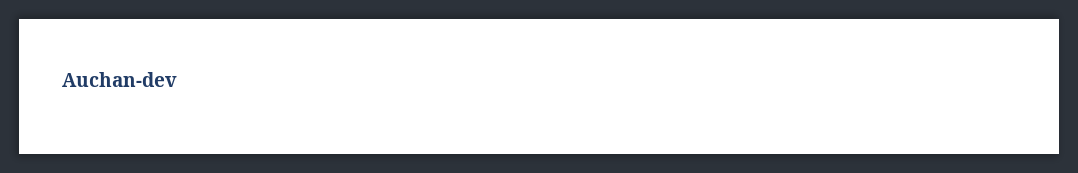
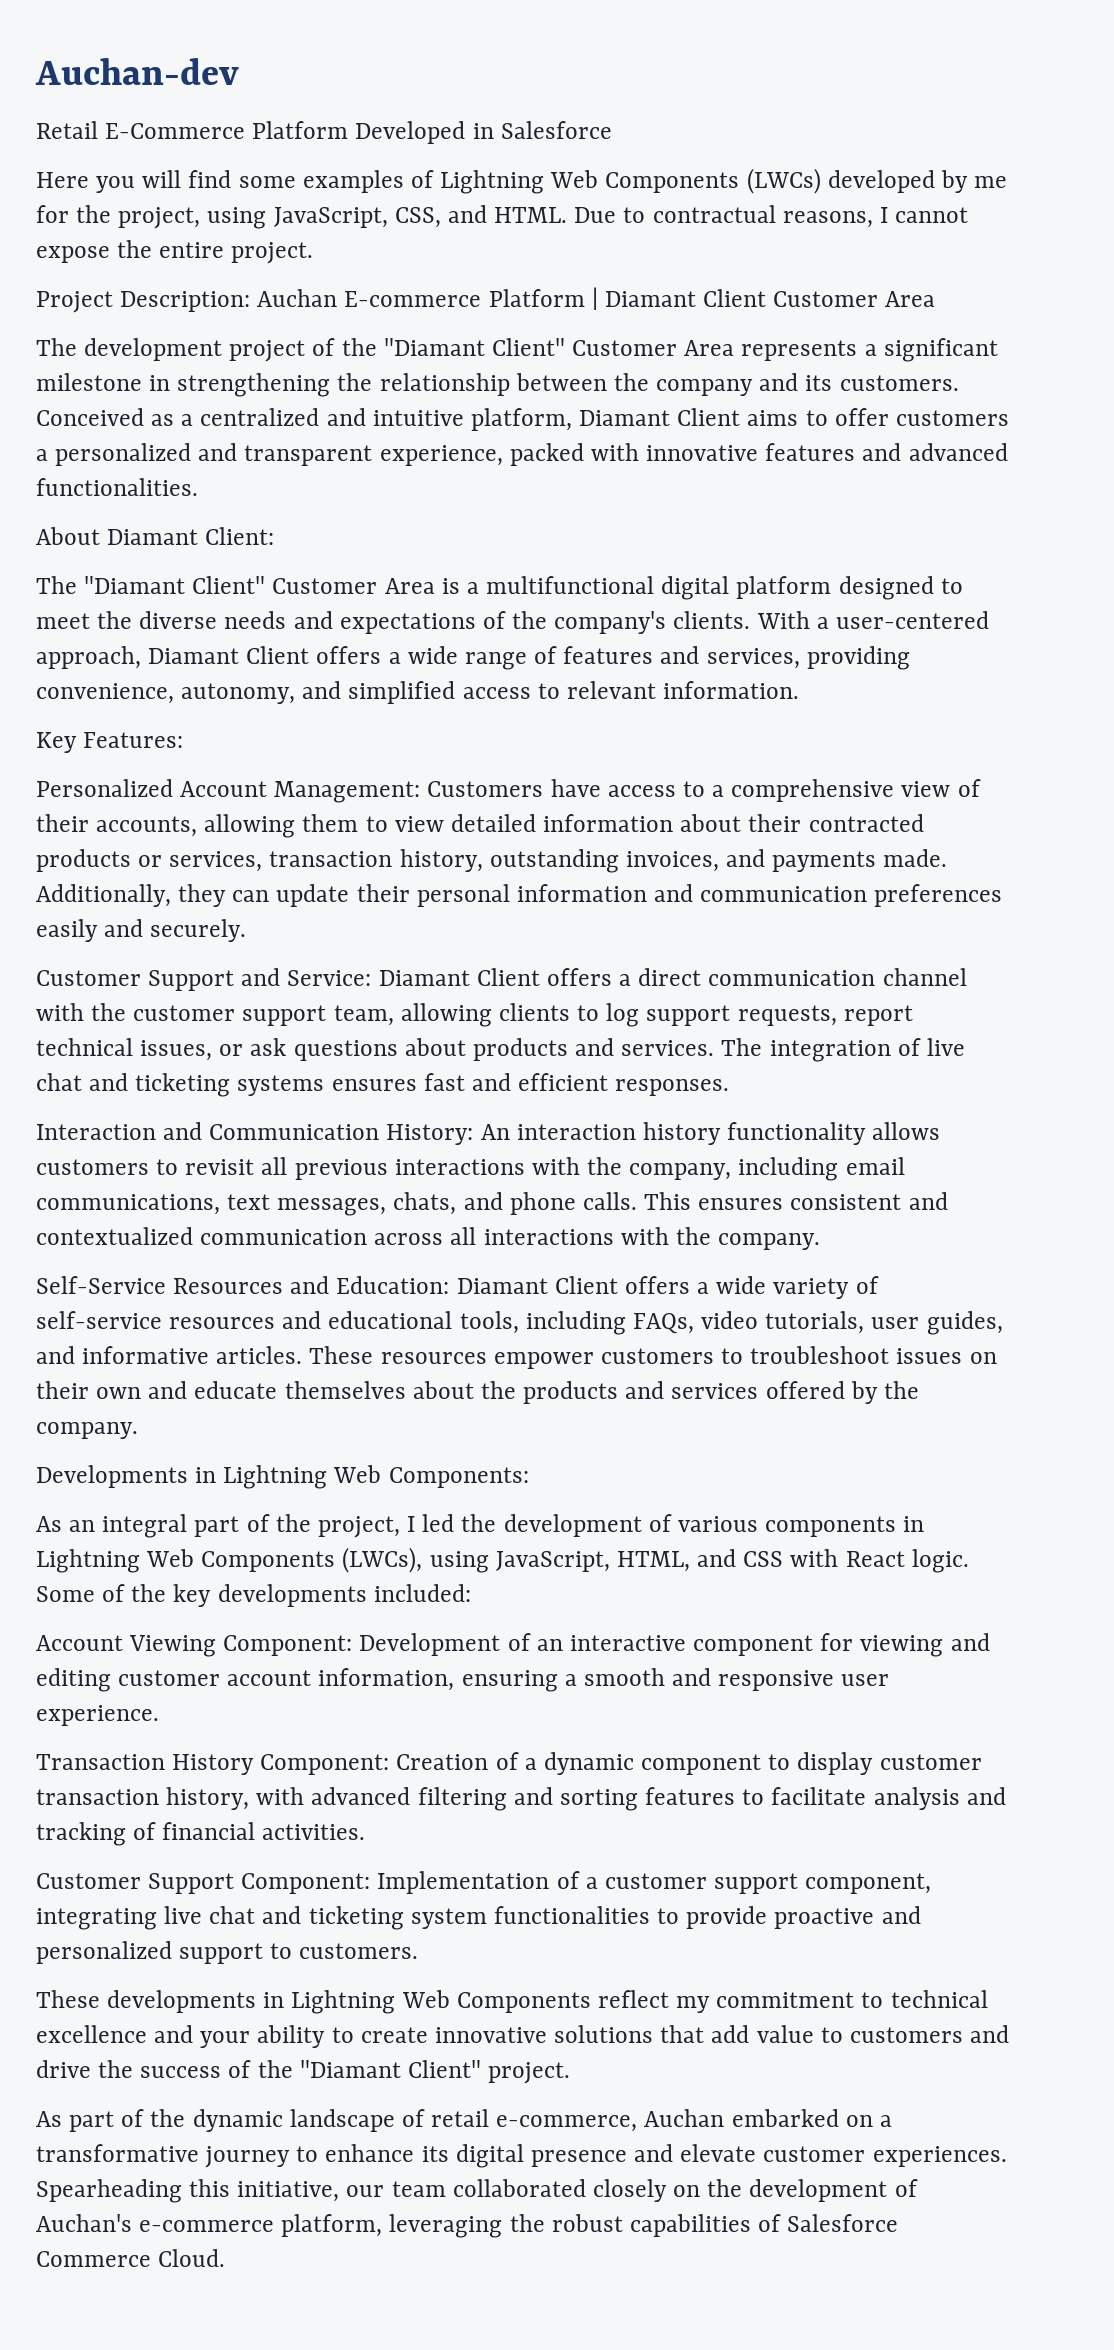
+ Retail E-Commerce Platform Developed in Salesforce
+ Here you will find some examples of Lightning Web Components (LWCs) developed by me for the project, using JavaScript, CSS, and HTML. Due to contractual reasons, I cannot expose the entire project.
+ Project Description: Auchan E-commerce Platform | Diamant Client Customer Area
+ The development project of the "Diamant Client" Customer Area represents a significant milestone in strengthening the relationship between the company and its customers. Conceived as a centralized and intuitive platform, Diamant Client aims to offer customers a personalized and transparent experience, packed with innovative features and advanced functionalities.
+ About Diamant Client:
+ The "Diamant Client" Customer Area is a multifunctional digital platform designed to meet the diverse needs and expectations of the company's clients. With a user-centered approach, Diamant Client offers a wide range of features and services, providing convenience, autonomy, and simplified access to relevant information.
+ Key Features:
+ Personalized Account Management: Customers have access to a comprehensive view of their accounts, allowing them to view detailed information about their contracted products or services, transaction history, outstanding invoices, and payments made. Additionally, they can update their personal information and communication preferences easily and securely.
+ Customer Support and Service: Diamant Client offers a direct communication channel with the customer support team, allowing clients to log support requests, report technical issues, or ask questions about products and services. The integration of live chat and ticketing systems ensures fast and efficient responses.
+ Interaction and Communication History: An interaction history functionality allows customers to revisit all previous interactions with the company, including email communications, text messages, chats, and phone calls. This ensures consistent and contextualized communication across all interactions with the company.
+ Self-Service Resources and Education: Diamant Client offers a wide variety of self-service resources and educational tools, including FAQs, video tutorials, user guides, and informative articles. These resources empower customers to troubleshoot issues on their own and educate themselves about the products and services offered by the company.
+ Developments in Lightning Web Components:
+ As an integral part of the project, I led the development of various components in Lightning Web Components (LWCs), using JavaScript, HTML, and CSS with React logic. Some of the key developments included:
+ Account Viewing Component: Development of an interactive component for viewing and editing customer account information, ensuring a smooth and responsive user experience.
+ Transaction History Component: Creation of a dynamic component to display customer transaction history, with advanced filtering and sorting features to facilitate analysis and tracking of financial activities.
+ Customer Support Component: Implementation of a customer support component, integrating live chat and ticketing system functionalities to provide proactive and personalized support to customers.
+ These developments in Lightning Web Components reflect my commitment to technical excellence and your ability to create innovative solutions that add value to customers and drive the success of the "Diamant Client" project.
+ As part of the dynamic landscape of retail e-commerce, Auchan embarked on a transformative journey to enhance its digital presence and elevate customer experiences. Spearheading this initiative, our team collaborated closely on the development of Auchan's e-commerce platform, leveraging the robust capabilities of Salesforce Commerce Cloud.

